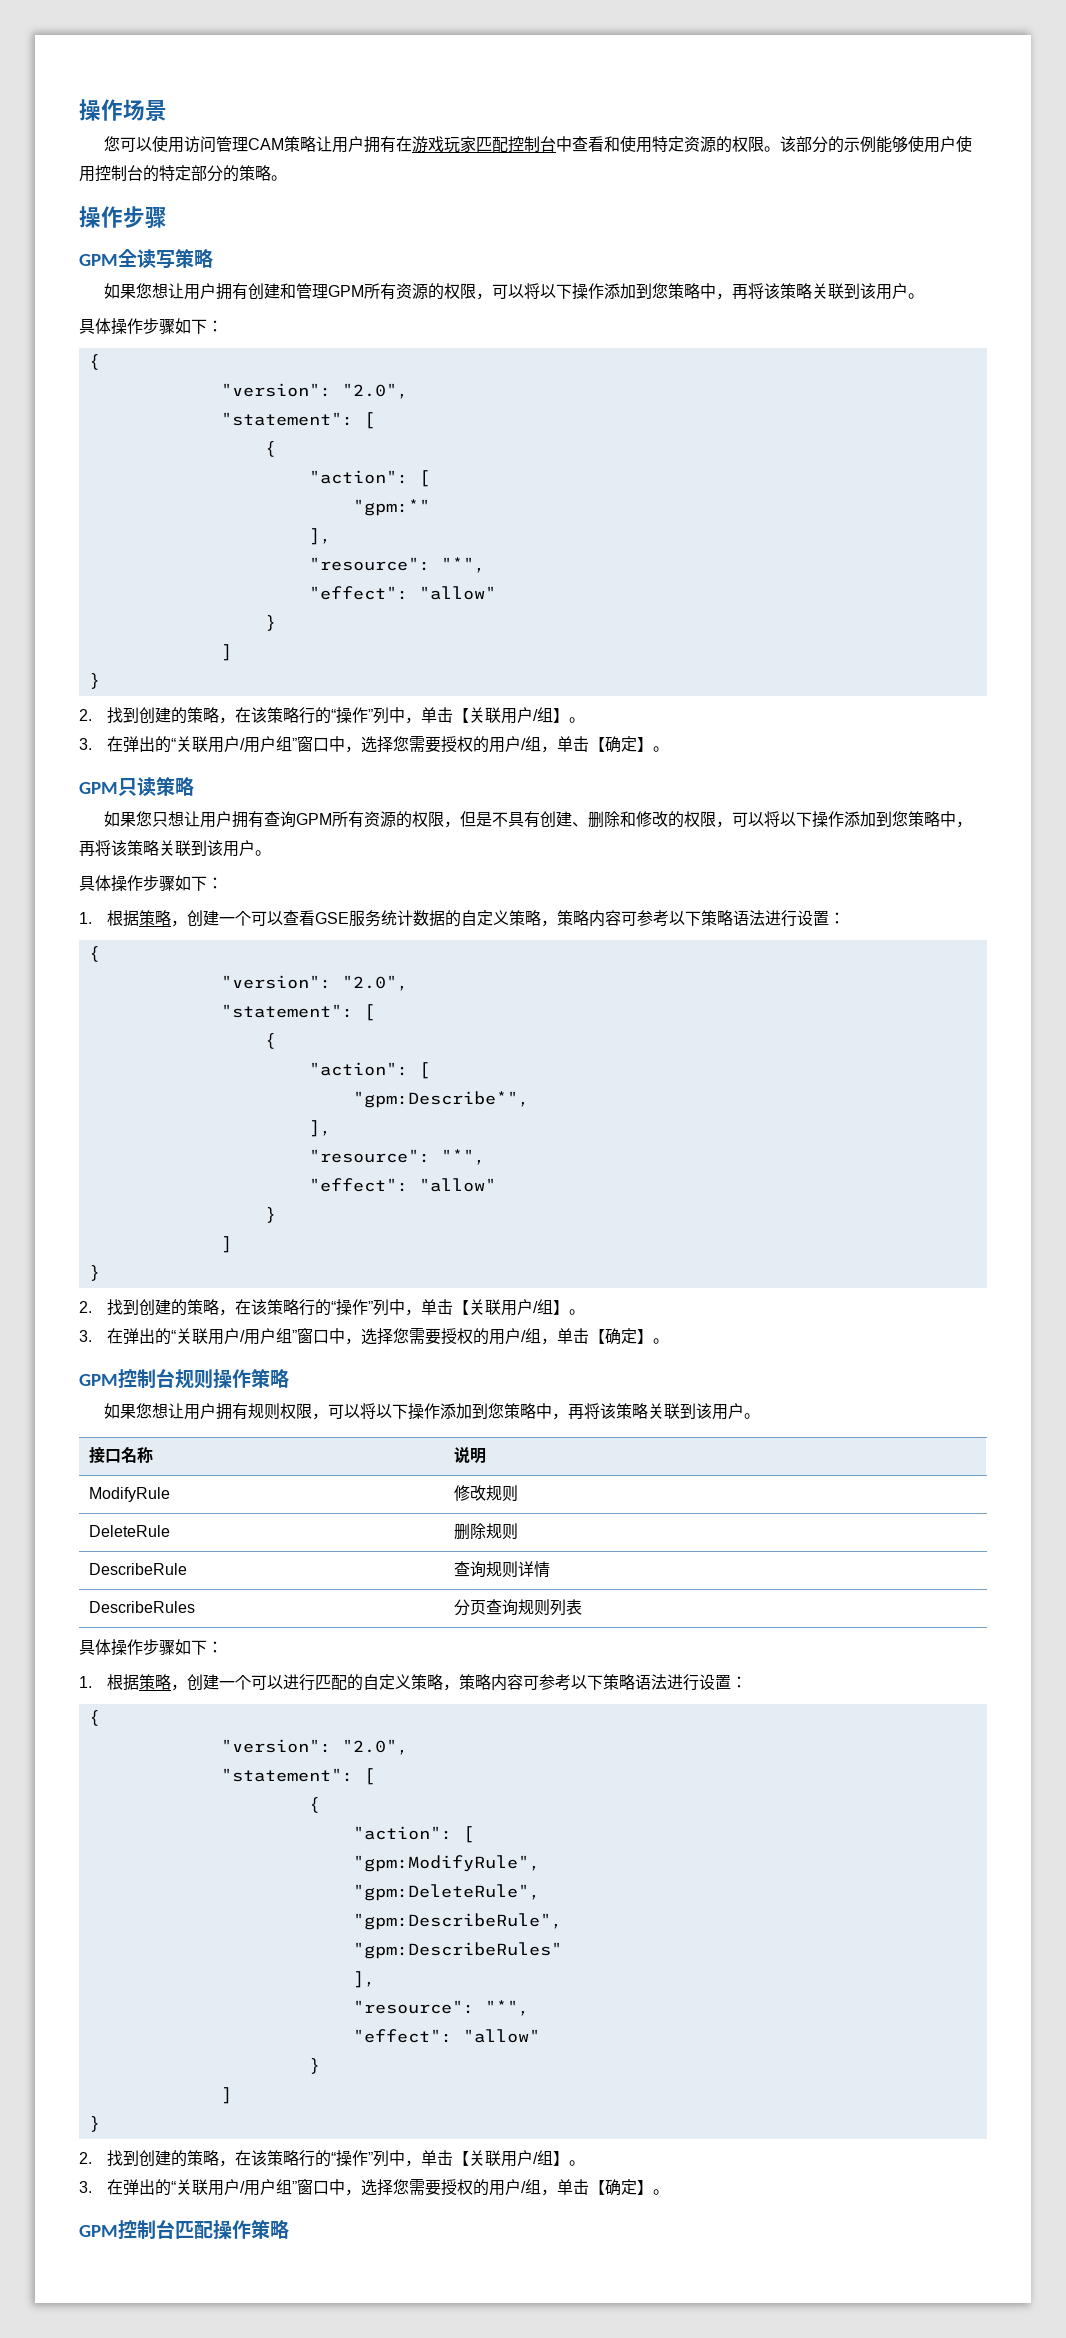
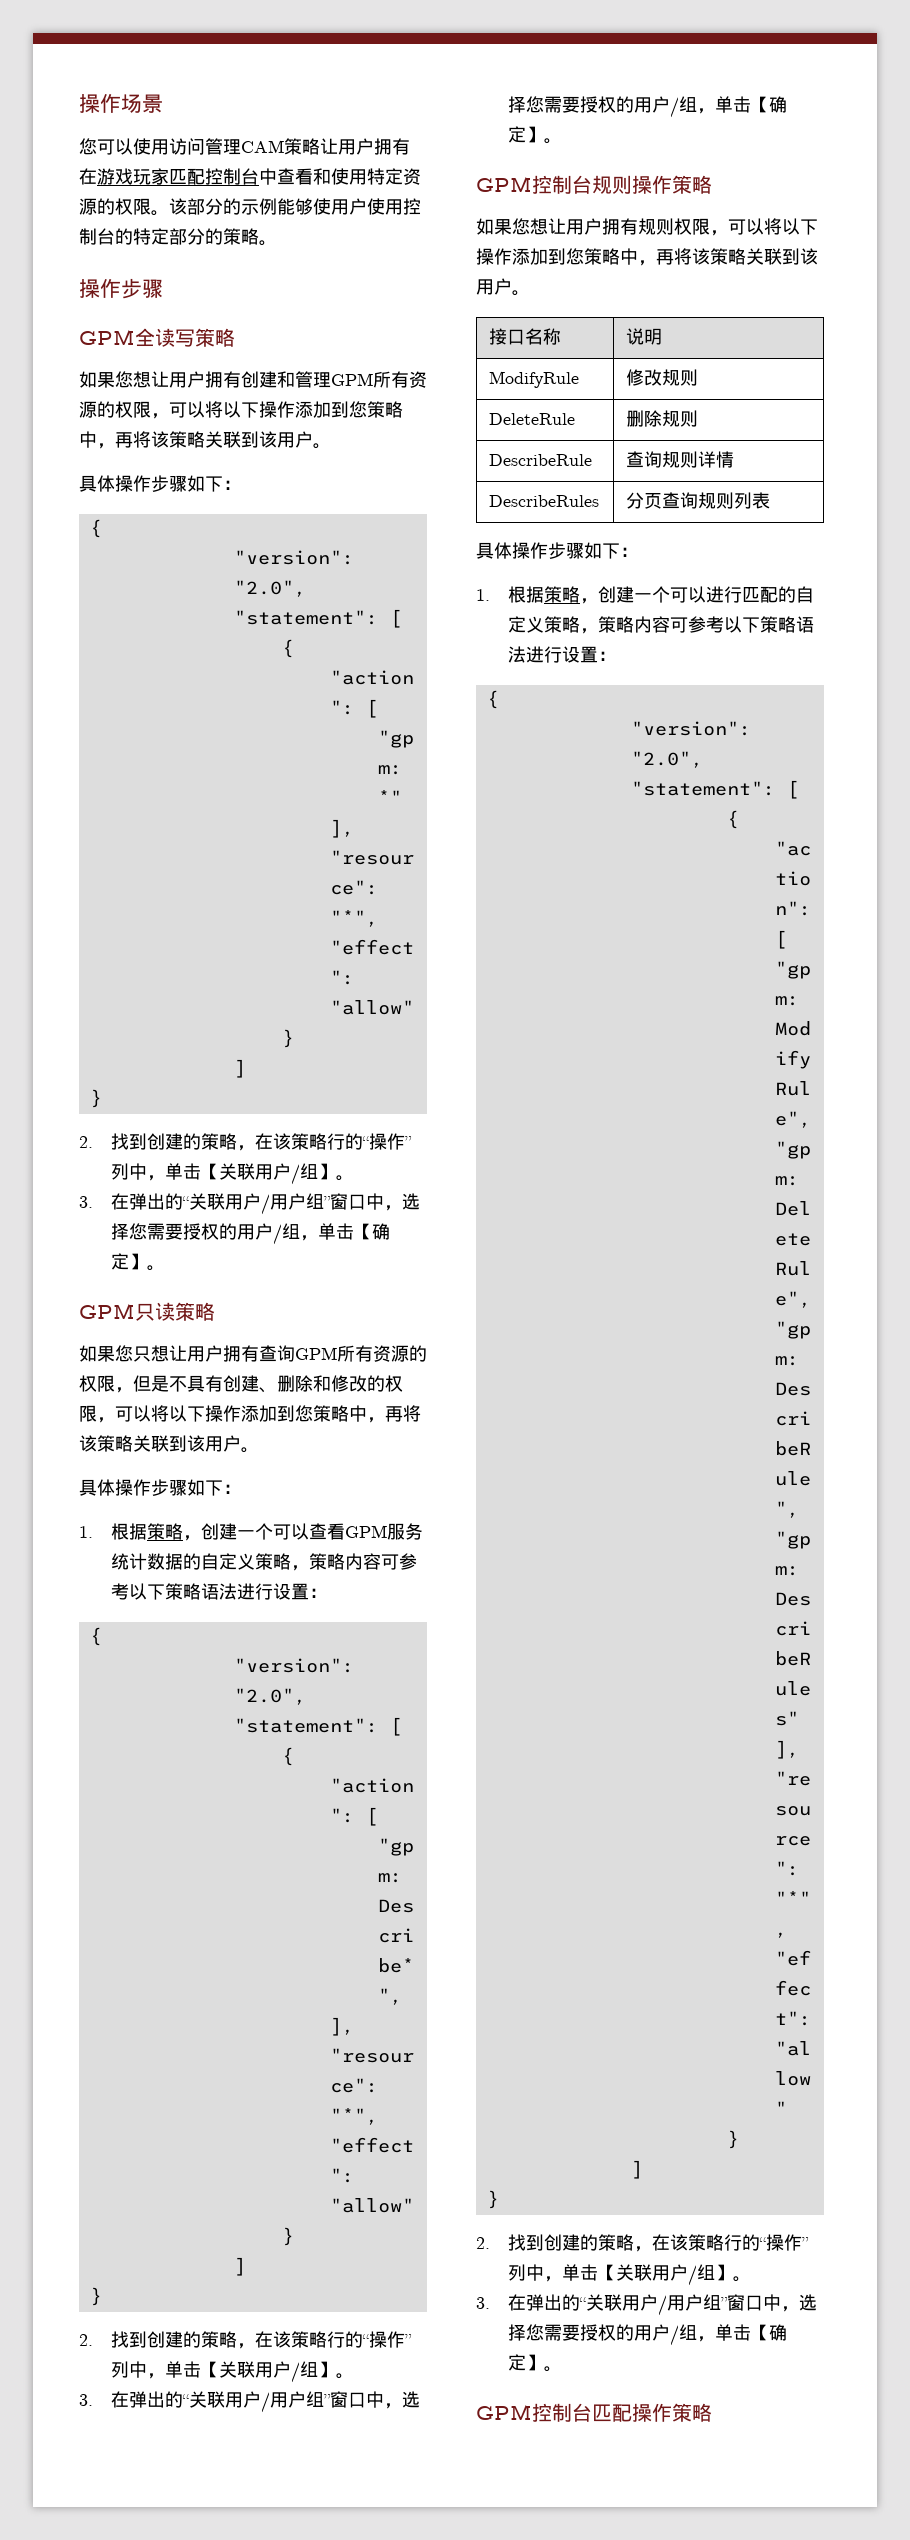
- 1.根据策略，创建一个可以查看GSE服务统计数据的自定义策略，策略内容可参考以下策略语法进行设置：
+ 1.根据策略，创建一个可以查看GPM服务统计数据的自定义策略，策略内容可参考以下策略语法进行设置：

